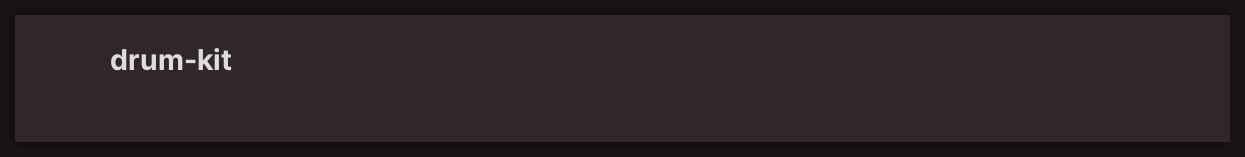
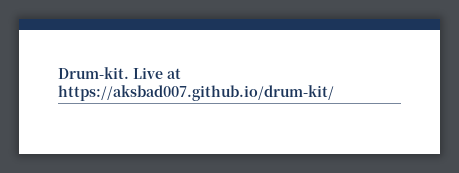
- drum-kit
+ Drum-kit. Live at https://aksbad007.github.io/drum-kit/

